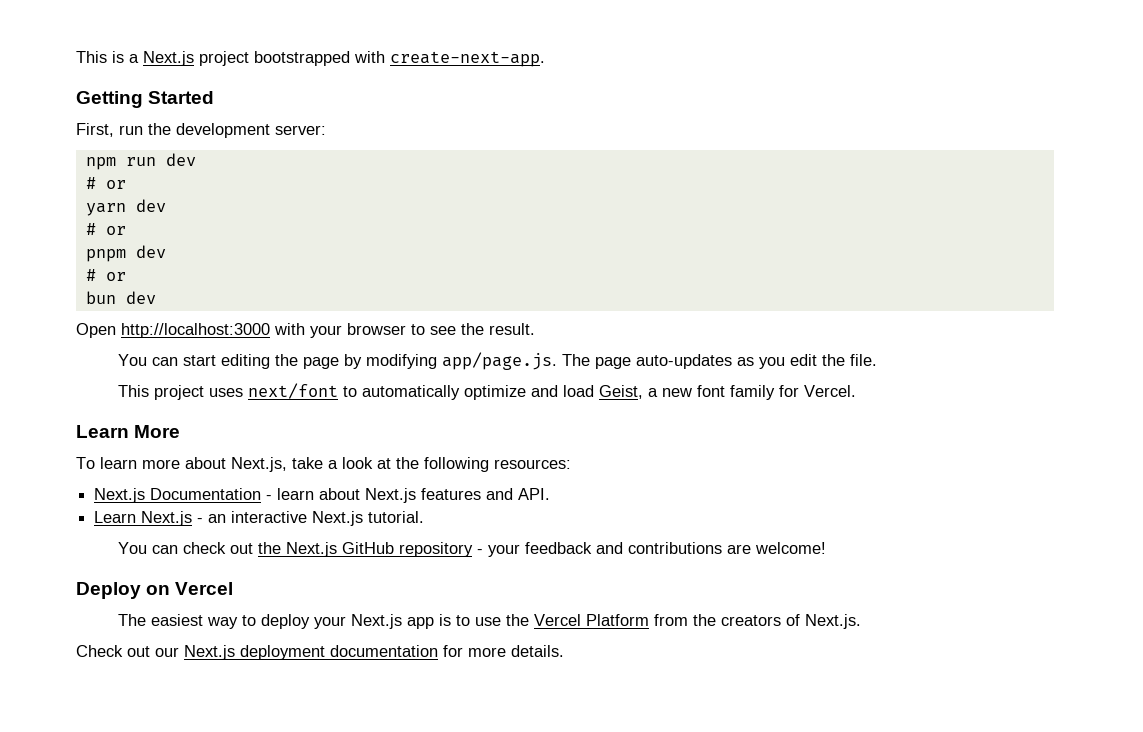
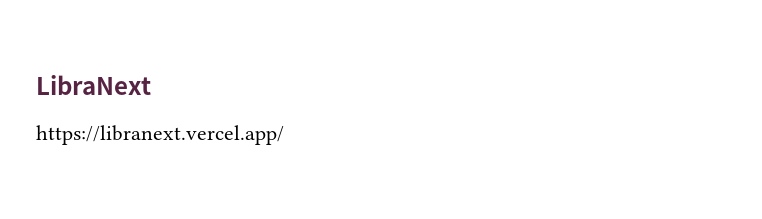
- This is a Next.js project bootstrapped with create-next-app.
- Getting Started
- First, run the development server:
- npm run dev
- # or
- yarn dev
- # or
- pnpm dev
- # or
- bun dev
- Open http://localhost:3000 with your browser to see the result.
- You can start editing the page by modifying app/page.js. The page auto-updates as you edit the file.
- This project uses next/font to automatically optimize and load Geist, a new font family for Vercel.
- Learn More
- To learn more about Next.js, take a look at the following resources:
- Next.js Documentation - learn about Next.js features and API.
- Learn Next.js - an interactive Next.js tutorial.
- You can check out the Next.js GitHub repository - your feedback and contributions are welcome!
- Deploy on Vercel
- The easiest way to deploy your Next.js app is to use the Vercel Platform from the creators of Next.js.
- Check out our Next.js deployment documentation for more details.
+ LibraNext
+ https://libranext.vercel.app/

